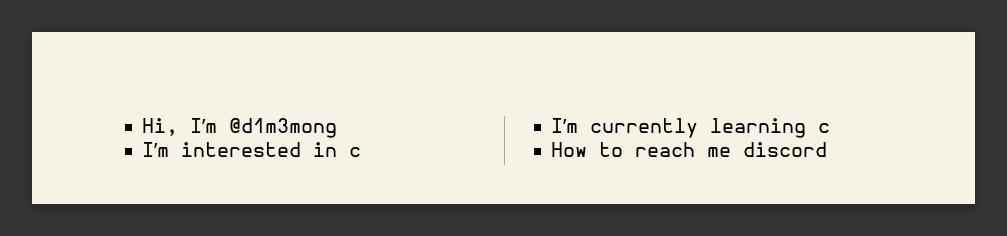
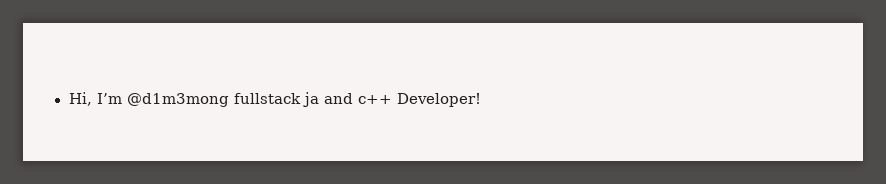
- Hi, I’m @d1m3mong
- I’m interested in c
- I’m currently learning c
- How to reach me discord
+ Hi, I’m @d1m3mong fullstack ja and c++ Developer!

